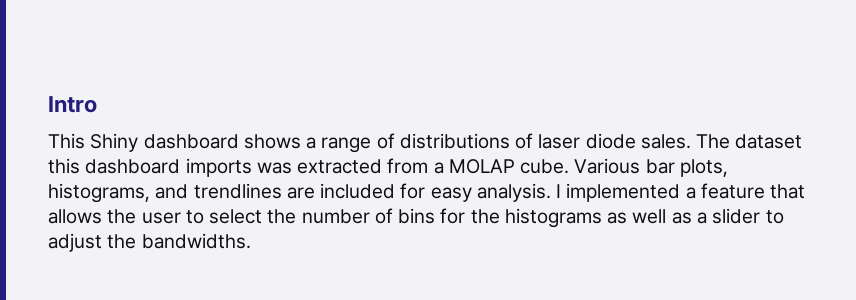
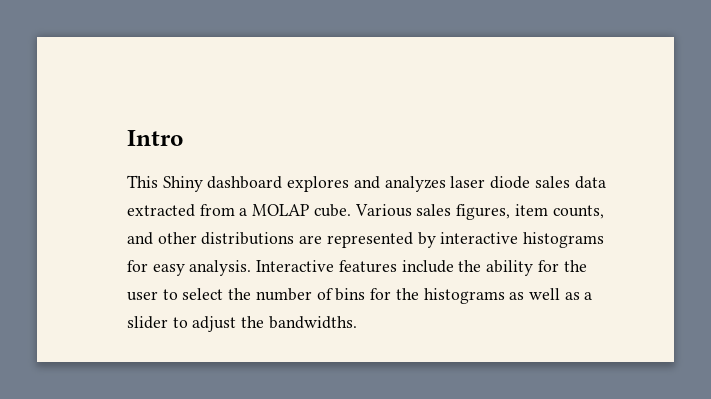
- This Shiny dashboard shows a range of distributions of laser diode sales. The dataset this dashboard imports was extracted from a MOLAP cube.
+ This Shiny dashboard explores and analyzes laser diode sales data extracted from a MOLAP cube.
- Various bar plots, histograms, and trendlines are included for easy analysis. I implemented a feature that allows the user to select the number of bins for the histograms as well as a slider to adjust the bandwidths.
+ Various sales figures, item counts, and other distributions are represented by interactive histograms for easy analysis. Interactive features include the ability for the user to select the number of bins for the histograms as well as a slider to adjust the bandwidths.

